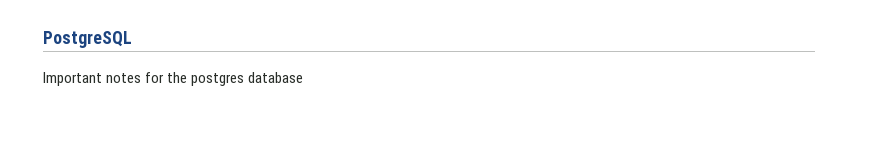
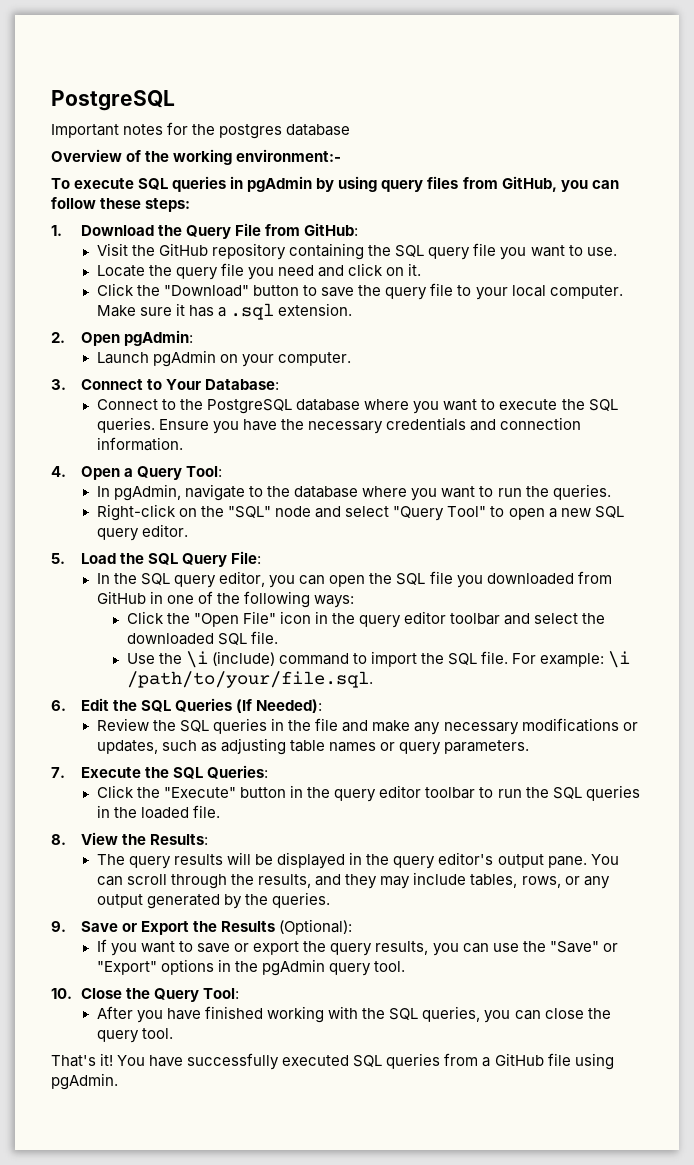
+ Overview of the working environment:-
+ To execute SQL queries in pgAdmin by using query files from GitHub, you can follow these steps:
+ 1. Download the Query File from GitHub:
+ Visit the GitHub repository containing the SQL query file you want to use.
+ Locate the query file you need and click on it.
+ Click the "Download" button to save the query file to your local computer. Make sure it has a .sql extension.
+ 2. Open pgAdmin:
+ Launch pgAdmin on your computer.
+ 3. Connect to Your Database:
+ Connect to the PostgreSQL database where you want to execute the SQL queries. Ensure you have the necessary credentials and connection information.
+ 4. Open a Query Tool:
+ In pgAdmin, navigate to the database where you want to run the queries.
+ Right-click on the "SQL" node and select "Query Tool" to open a new SQL query editor.
+ 5. Load the SQL Query File:
+ In the SQL query editor, you can open the SQL file you downloaded from GitHub in one of the following ways:
+ Click the "Open File" icon in the query editor toolbar and select the downloaded SQL file.
+ Use the \i (include) command to import the SQL file. For example: \i /path/to/your/file.sql.
+ 6. Edit the SQL Queries (If Needed):
+ Review the SQL queries in the file and make any necessary modifications or updates, such as adjusting table names or query parameters.
+ 7. Execute the SQL Queries:
+ Click the "Execute" button in the query editor toolbar to run the SQL queries in the loaded file.
+ 8. View the Results:
+ The query results will be displayed in the query editor's output pane. You can scroll through the results, and they may include tables, rows, or any output generated by the queries.
+ 9. Save or Export the Results (Optional):
+ If you want to save or export the query results, you can use the "Save" or "Export" options in the pgAdmin query tool.
+ 10. Close the Query Tool:
+ After you have finished working with the SQL queries, you can close the query tool.
+ That's it! You have successfully executed SQL queries from a GitHub file using pgAdmin.

